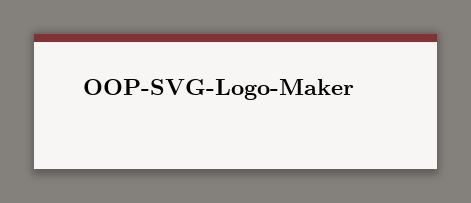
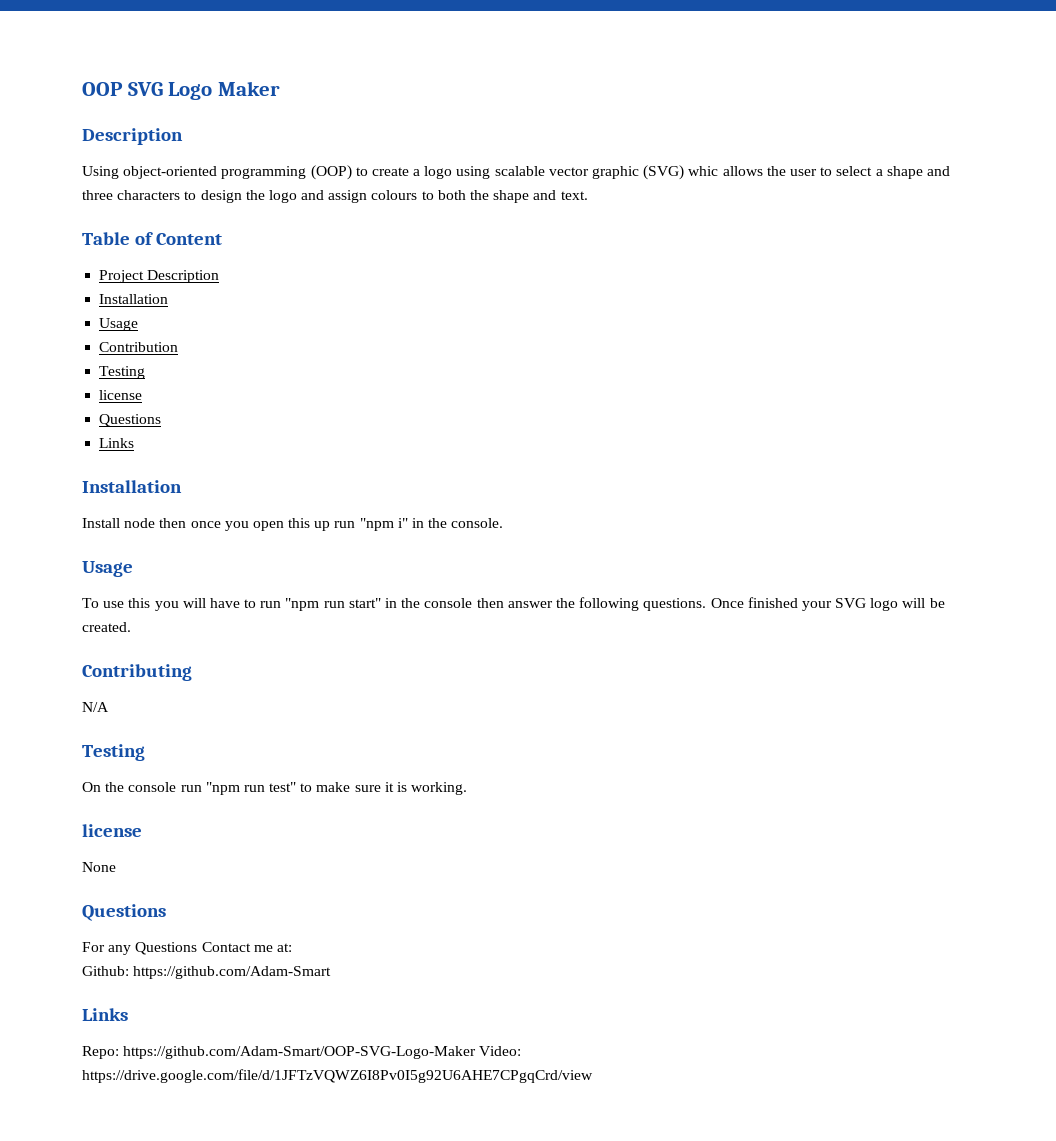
- OOP-SVG-Logo-Maker
+ OOP SVG Logo Maker
+ Description
+ Using object-oriented programming (OOP) to create a logo using scalable vector graphic (SVG) whic allows the user to select a shape and three characters to design the logo and assign colours to both the shape and text.
+ Table of Content
+ Project Description
+ Installation
+ Usage
+ Contribution
+ Testing
+ license
+ Questions
+ Links
+ Installation
+ Install node then once you open this up run "npm i" in the console.
+ Usage
+ To use this you will have to run "npm run start" in the console then answer the following questions. Once finished your SVG logo will be created.
+ Contributing
+ N/A
+ Testing
+ On the console run "npm run test" to make sure it is working.
+ license
+ None
+ Questions
+ For any Questions Contact me at:
+ Github: https://github.com/Adam-Smart
+ Links
+ Repo: https://github.com/Adam-Smart/OOP-SVG-Logo-Maker Video: https://drive.google.com/file/d/1JFTzVQWZ6I8Pv0I5g92U6AHE7CPgqCrd/view

